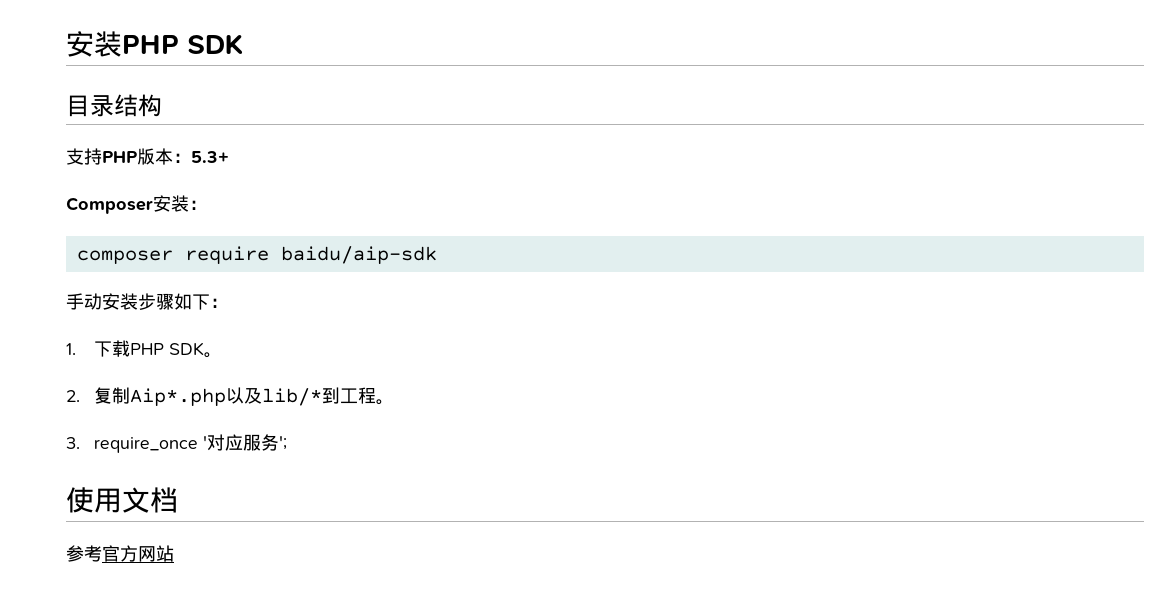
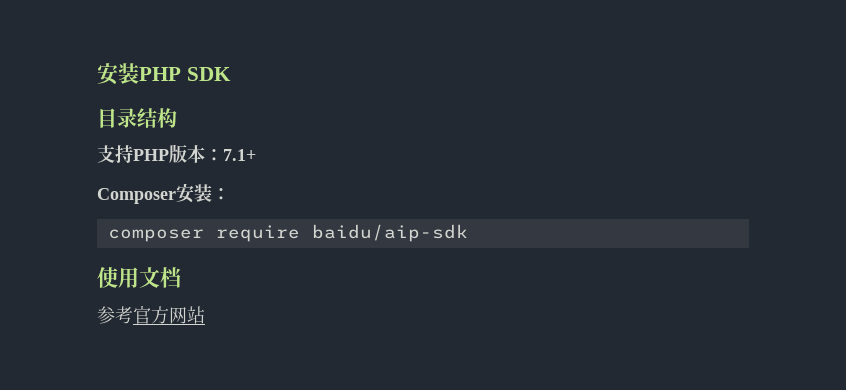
- 支持PHP版本：5.3+
+ 支持PHP版本：7.1+
- 手动安装步骤如下：
- 1.下载PHP SDK。
- 2.复制Aip*.php以及lib/*到工程。
- 3. require_once '对应服务';

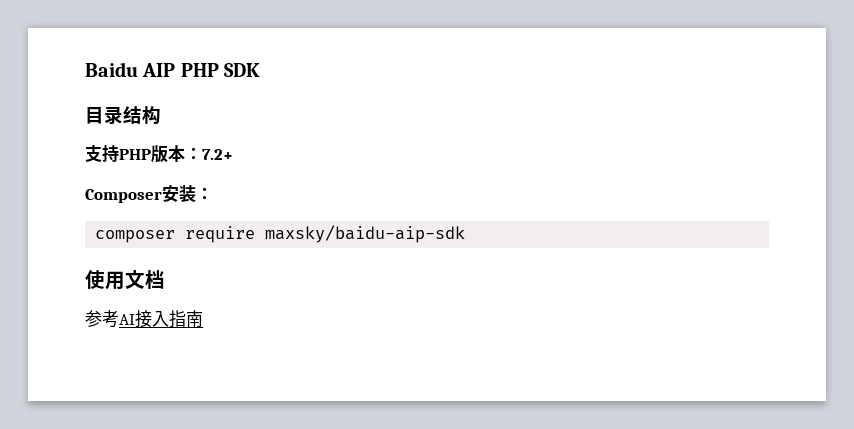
- 安装PHP SDK
+ Baidu AIP PHP SDK
- 支持PHP版本：7.1+
+ 支持PHP版本：7.2+
- composer require baidu/aip-sdk
+ composer require maxsky/baidu-aip-sdk
- 参考官方网站
+ 参考AI接入指南

